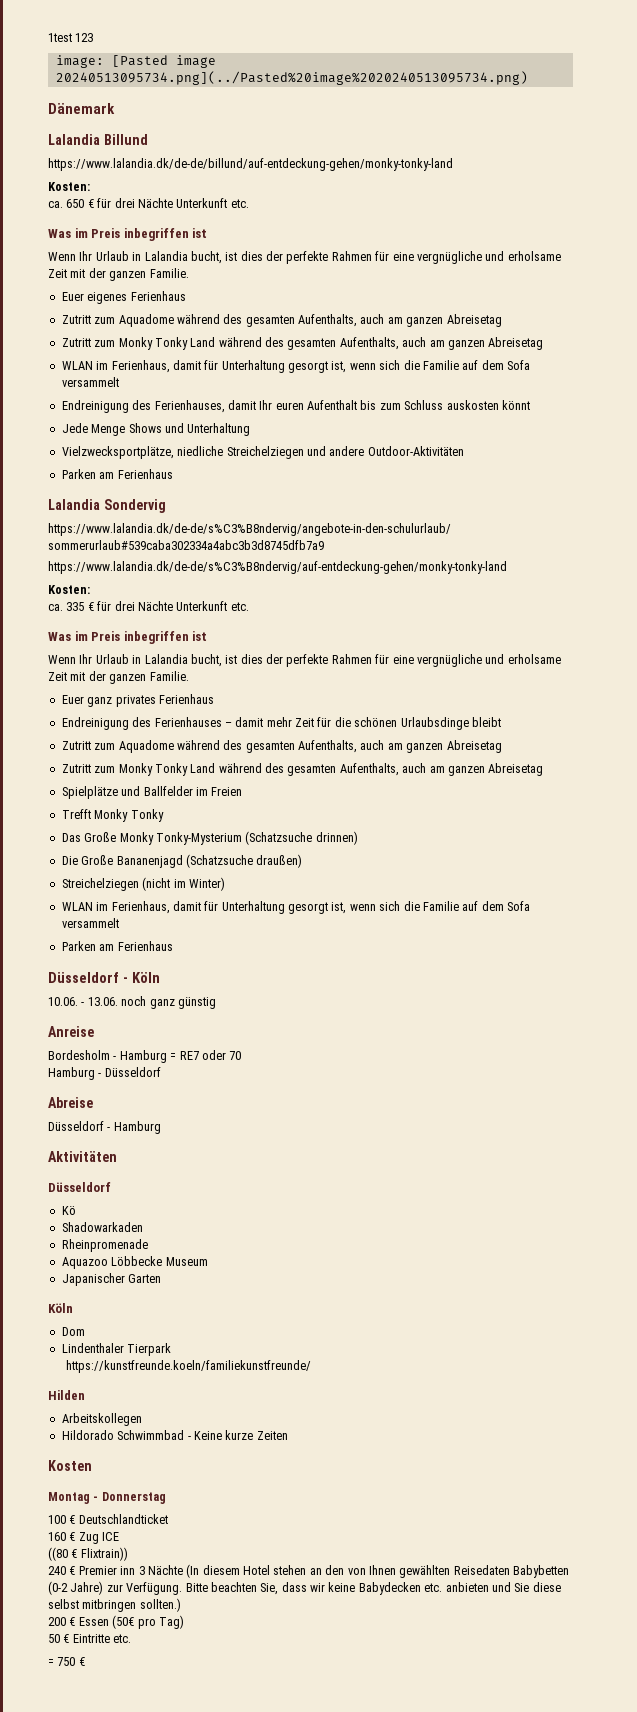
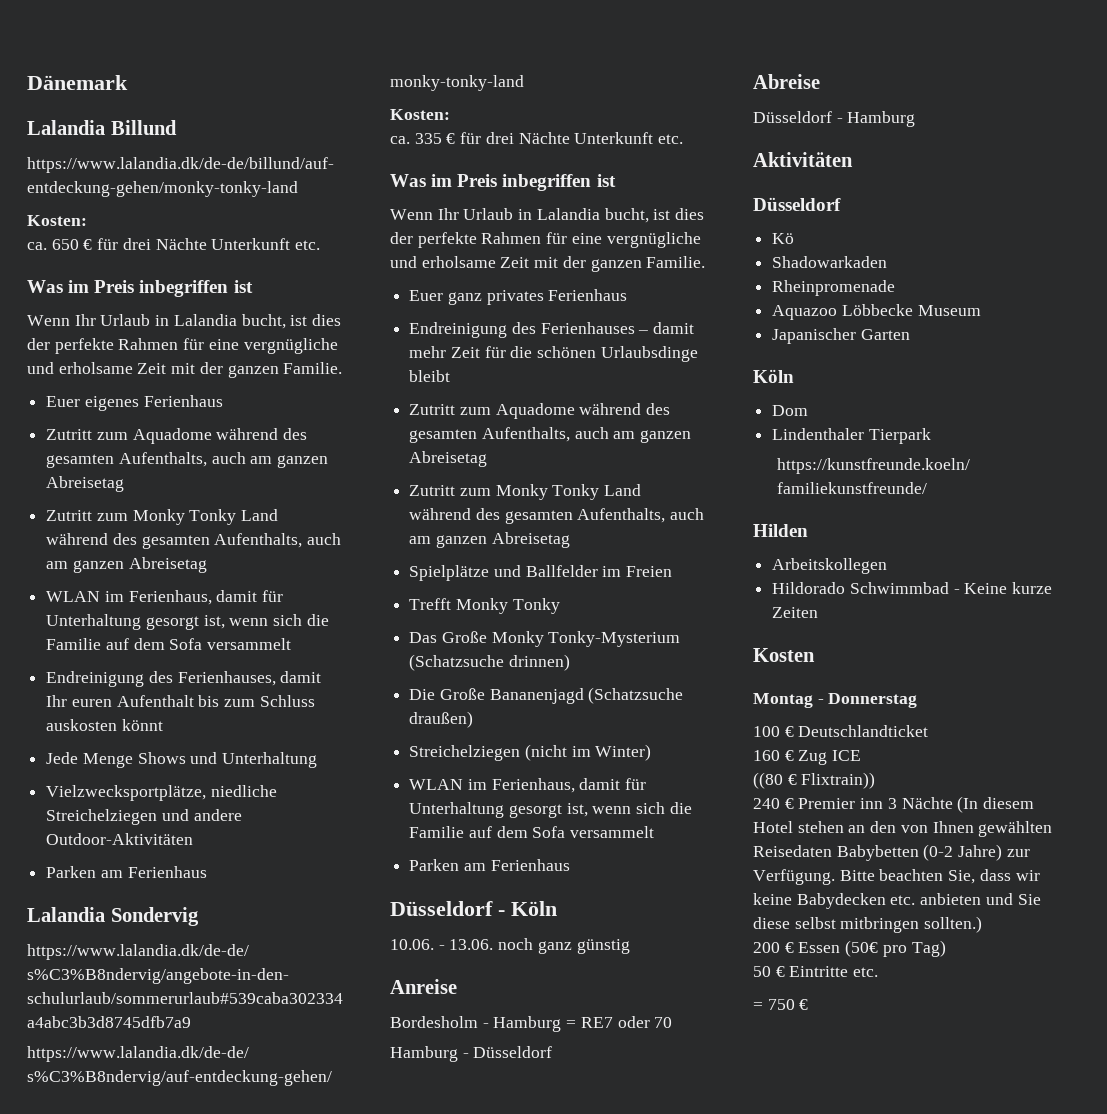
- 1test 123
- image: [Pasted image 20240513095734.png](../Pasted%20image%2020240513095734.png)

